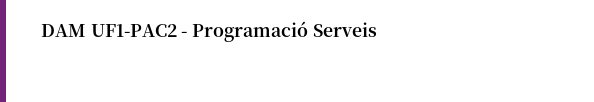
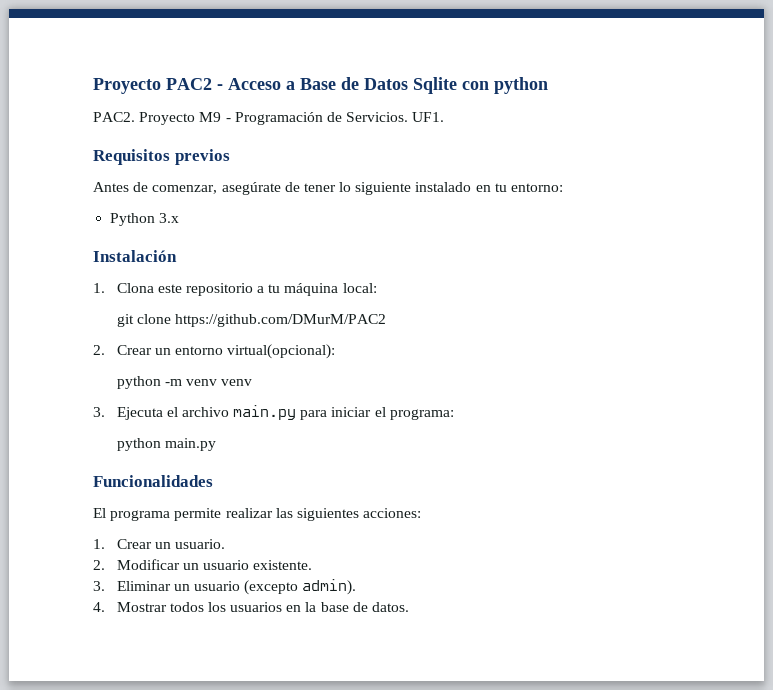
- DAM UF1-PAC2 - Programació Serveis
+ Proyecto PAC2 - Acceso a Base de Datos Sqlite con python
+ PAC2. Proyecto M9 - Programación de Servicios. UF1.
+ Requisitos previos
+ Antes de comenzar, asegúrate de tener lo siguiente instalado en tu entorno:
+ Python 3.x
+ Instalación
+ 1. Clona este repositorio a tu máquina local:
+ git clone https://github.com/DMurM/PAC2
+ 2. Crear un entorno virtual(opcional):
+ python -m venv venv
+ 3. Ejecuta el archivo main.py para iniciar el programa:
+ python main.py
+ Funcionalidades
+ El programa permite realizar las siguientes acciones:
+ 1. Crear un usuario.
+ 2. Modificar un usuario existente.
+ 3. Eliminar un usuario (excepto admin).
+ 4. Mostrar todos los usuarios en la base de datos.

